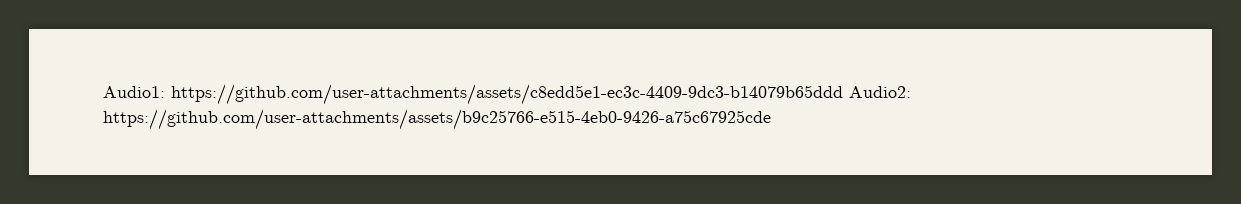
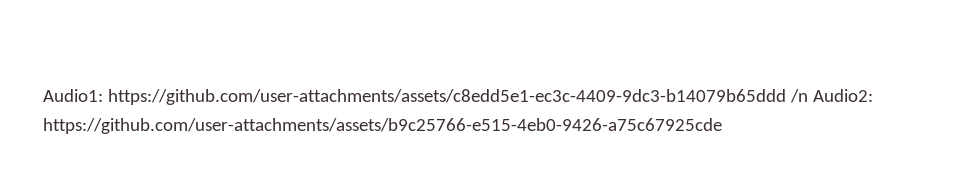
- Audio1: https://github.com/user-attachments/assets/c8edd5e1-ec3c-4409-9dc3-b14079b65ddd Audio2: https://github.com/user-attachments/assets/b9c25766-e515-4eb0-9426-a75c67925cde
+ Audio1: https://github.com/user-attachments/assets/c8edd5e1-ec3c-4409-9dc3-b14079b65ddd /n Audio2: https://github.com/user-attachments/assets/b9c25766-e515-4eb0-9426-a75c67925cde

